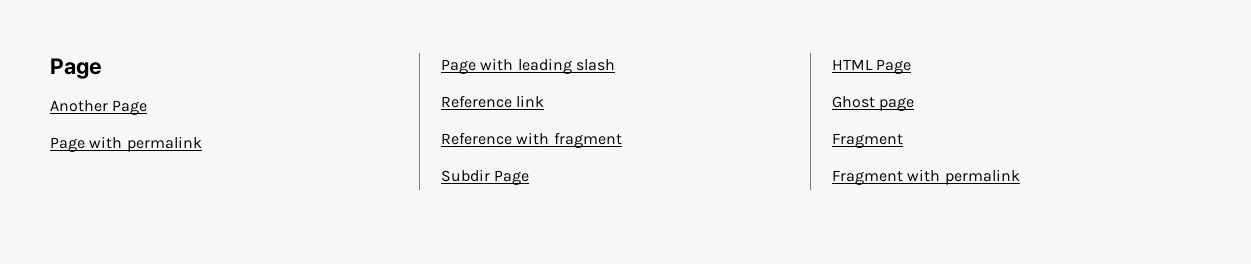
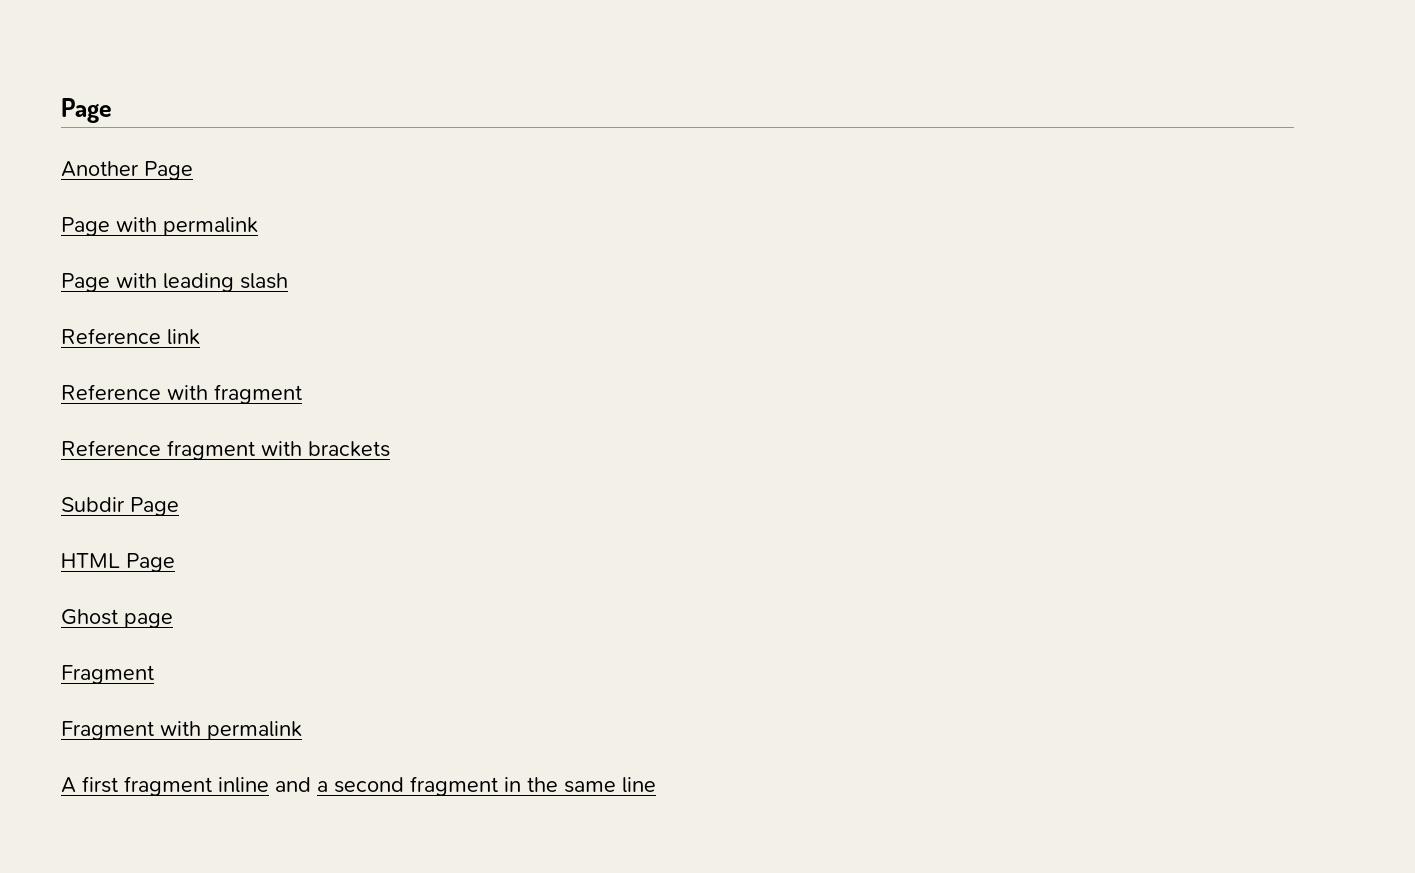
+ Reference fragment with brackets
+ A first fragment inline and a second fragment in the same line

